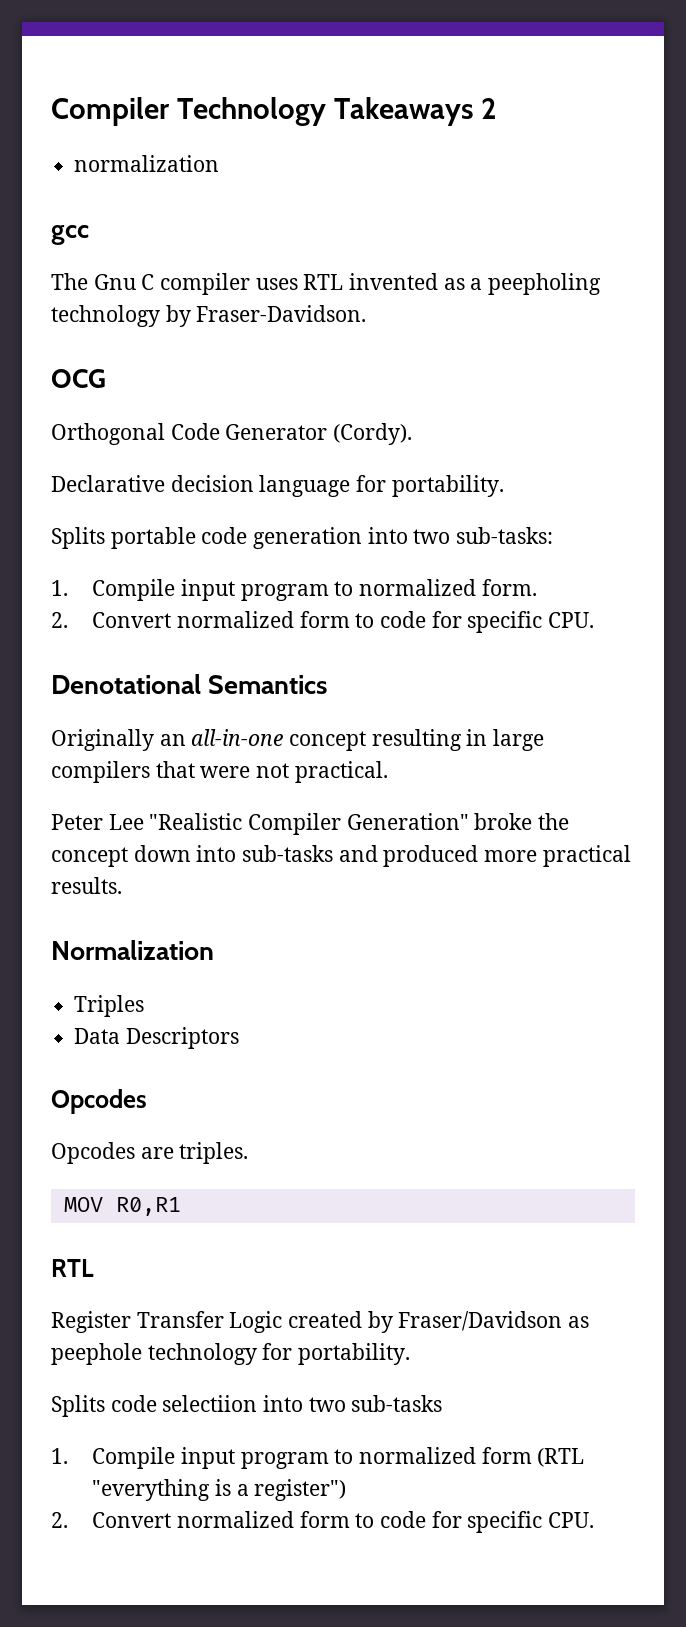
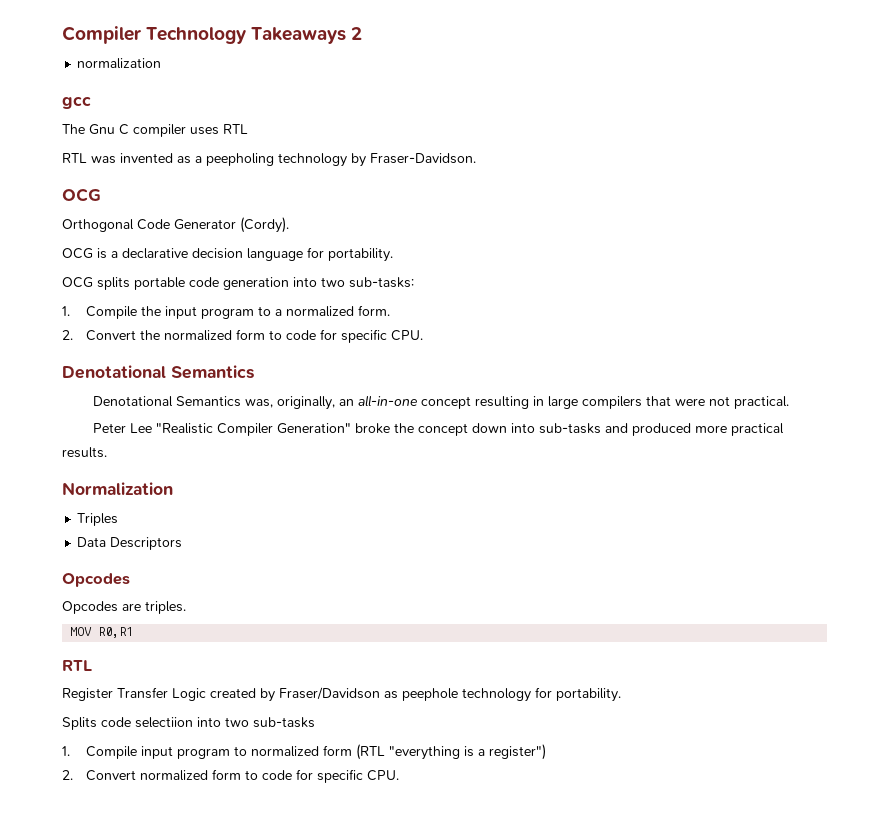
- The Gnu C compiler uses RTL invented as a peepholing technology by Fraser-Davidson.
+ The Gnu C compiler uses RTL
+ RTL was invented as a peepholing technology by Fraser-Davidson.
- Declarative decision language for portability.
+ OCG is a declarative decision language for portability.
- Splits portable code generation into two sub-tasks:
+ OCG splits portable code generation into two sub-tasks:
- 1. Compile input program to normalized form.
- 2. Convert normalized form to code for specific CPU.
+ 1. Compile the input program to a normalized form.
+ 2. Convert the normalized form to code for specific CPU.
- Originally an all-in-one concept resulting in large compilers that were not practical.
+ Denotational Semantics was, originally, an all-in-one concept resulting in large compilers that were not practical.

